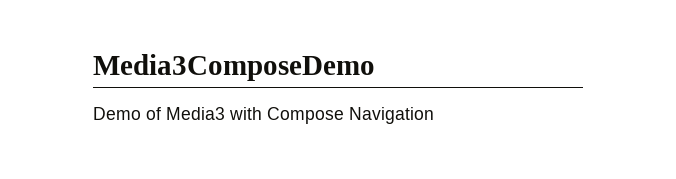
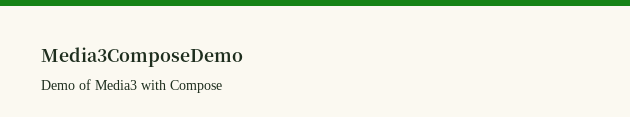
- Demo of Media3 with Compose Navigation
+ Demo of Media3 with Compose

